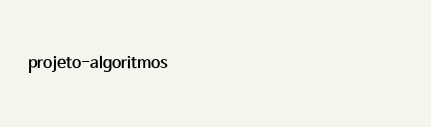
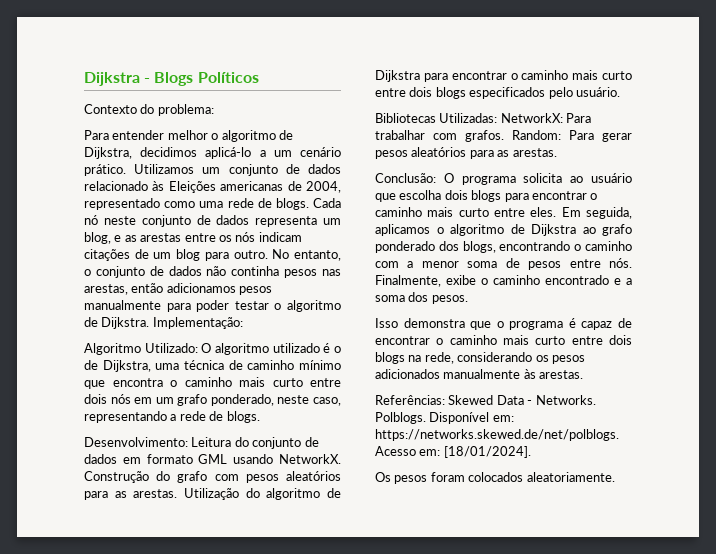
- projeto-algoritmos
+ Dijkstra - Blogs Políticos
+ Contexto do problema:
+ Para entender melhor o algoritmo de Dijkstra, decidimos aplicá-lo a um cenário prático. Utilizamos um conjunto de dados relacionado às Eleições americanas de 2004, representado como uma rede de blogs. Cada nó neste conjunto de dados representa um blog, e as arestas entre os nós indicam citações de um blog para outro. No entanto, o conjunto de dados não continha pesos nas arestas, então adicionamos pesos manualmente para poder testar o algoritmo de Dijkstra. Implementação:
+ Algoritmo Utilizado: O algoritmo utilizado é o de Dijkstra, uma técnica de caminho mínimo que encontra o caminho mais curto entre dois nós em um grafo ponderado, neste caso, representando a rede de blogs.
+ Desenvolvimento: Leitura do conjunto de dados em formato GML usando NetworkX. Construção do grafo com pesos aleatórios para as arestas. Utilização do algoritmo de Dijkstra para encontrar o caminho mais curto entre dois blogs especificados pelo usuário.
+ Bibliotecas Utilizadas: NetworkX: Para trabalhar com grafos. Random: Para gerar pesos aleatórios para as arestas.
+ Conclusão: O programa solicita ao usuário que escolha dois blogs para encontrar o caminho mais curto entre eles. Em seguida, aplicamos o algoritmo de Dijkstra ao grafo ponderado dos blogs, encontrando o caminho com a menor soma de pesos entre nós. Finalmente, exibe o caminho encontrado e a soma dos pesos.
+ Isso demonstra que o programa é capaz de encontrar o caminho mais curto entre dois blogs na rede, considerando os pesos adicionados manualmente às arestas.
+ Referências: Skewed Data - Networks. Polblogs. Disponível em: https://networks.skewed.de/net/polblogs. Acesso em: [18/01/2024].
+ Os pesos foram colocados aleatoriamente.

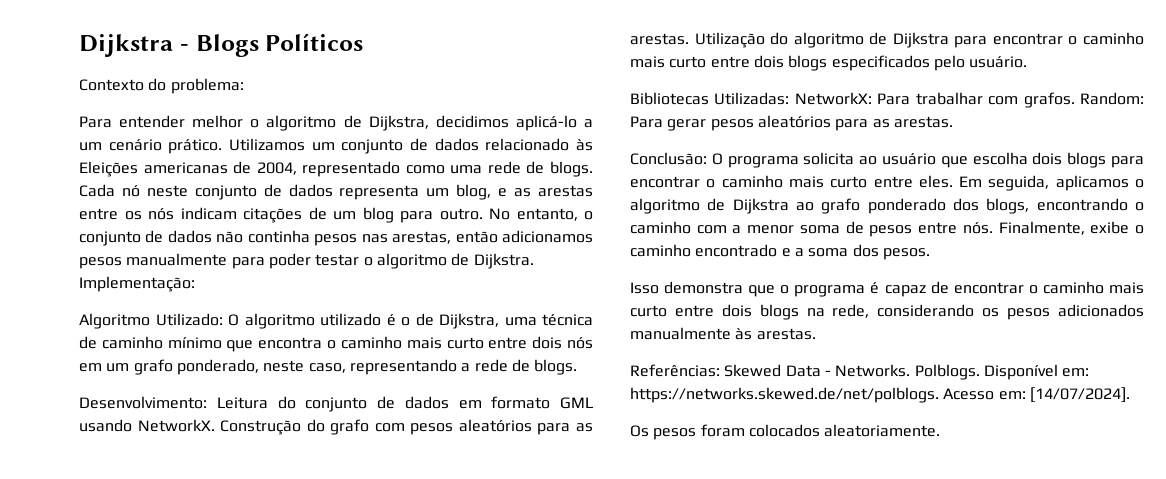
- Disponível em: https://networks.skewed.de/net/polblogs. Acesso em: [18/01/2024].
+ Disponível em: https://networks.skewed.de/net/polblogs. Acesso em: [14/07/2024].

